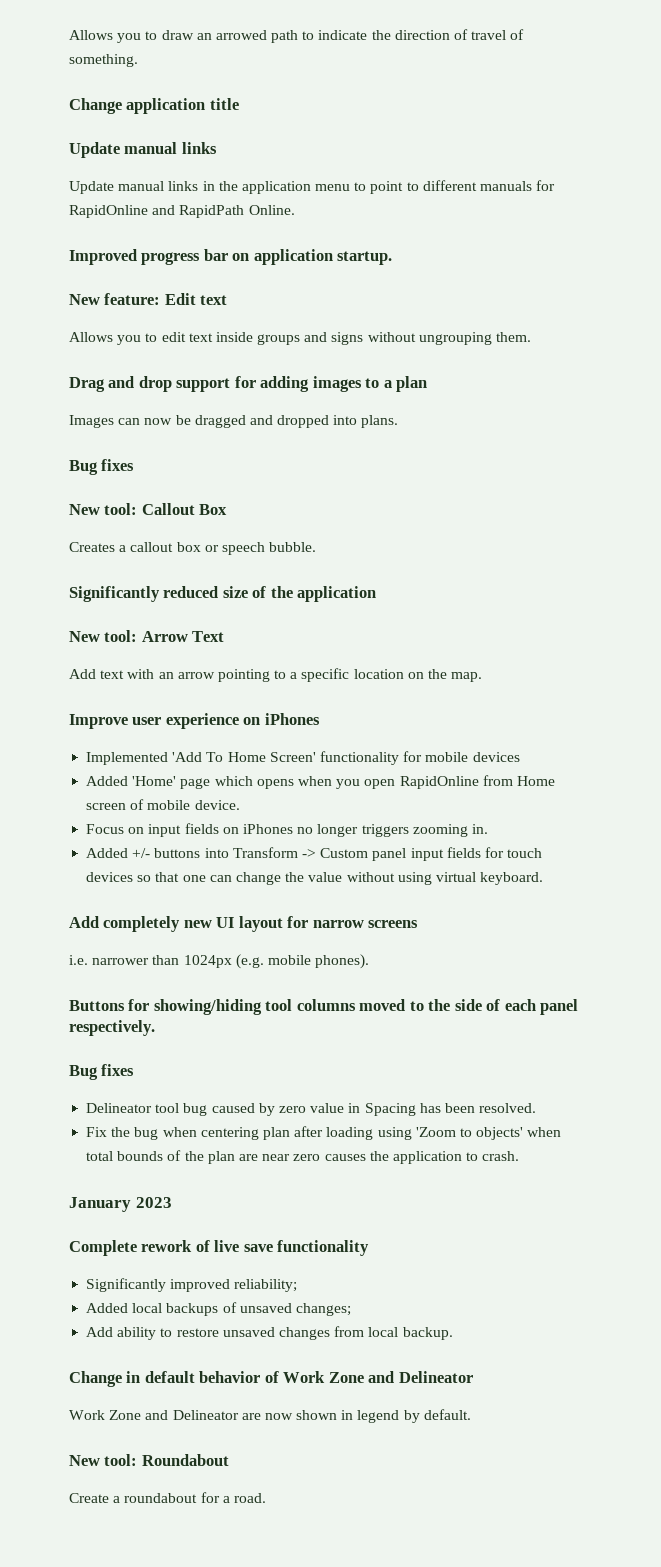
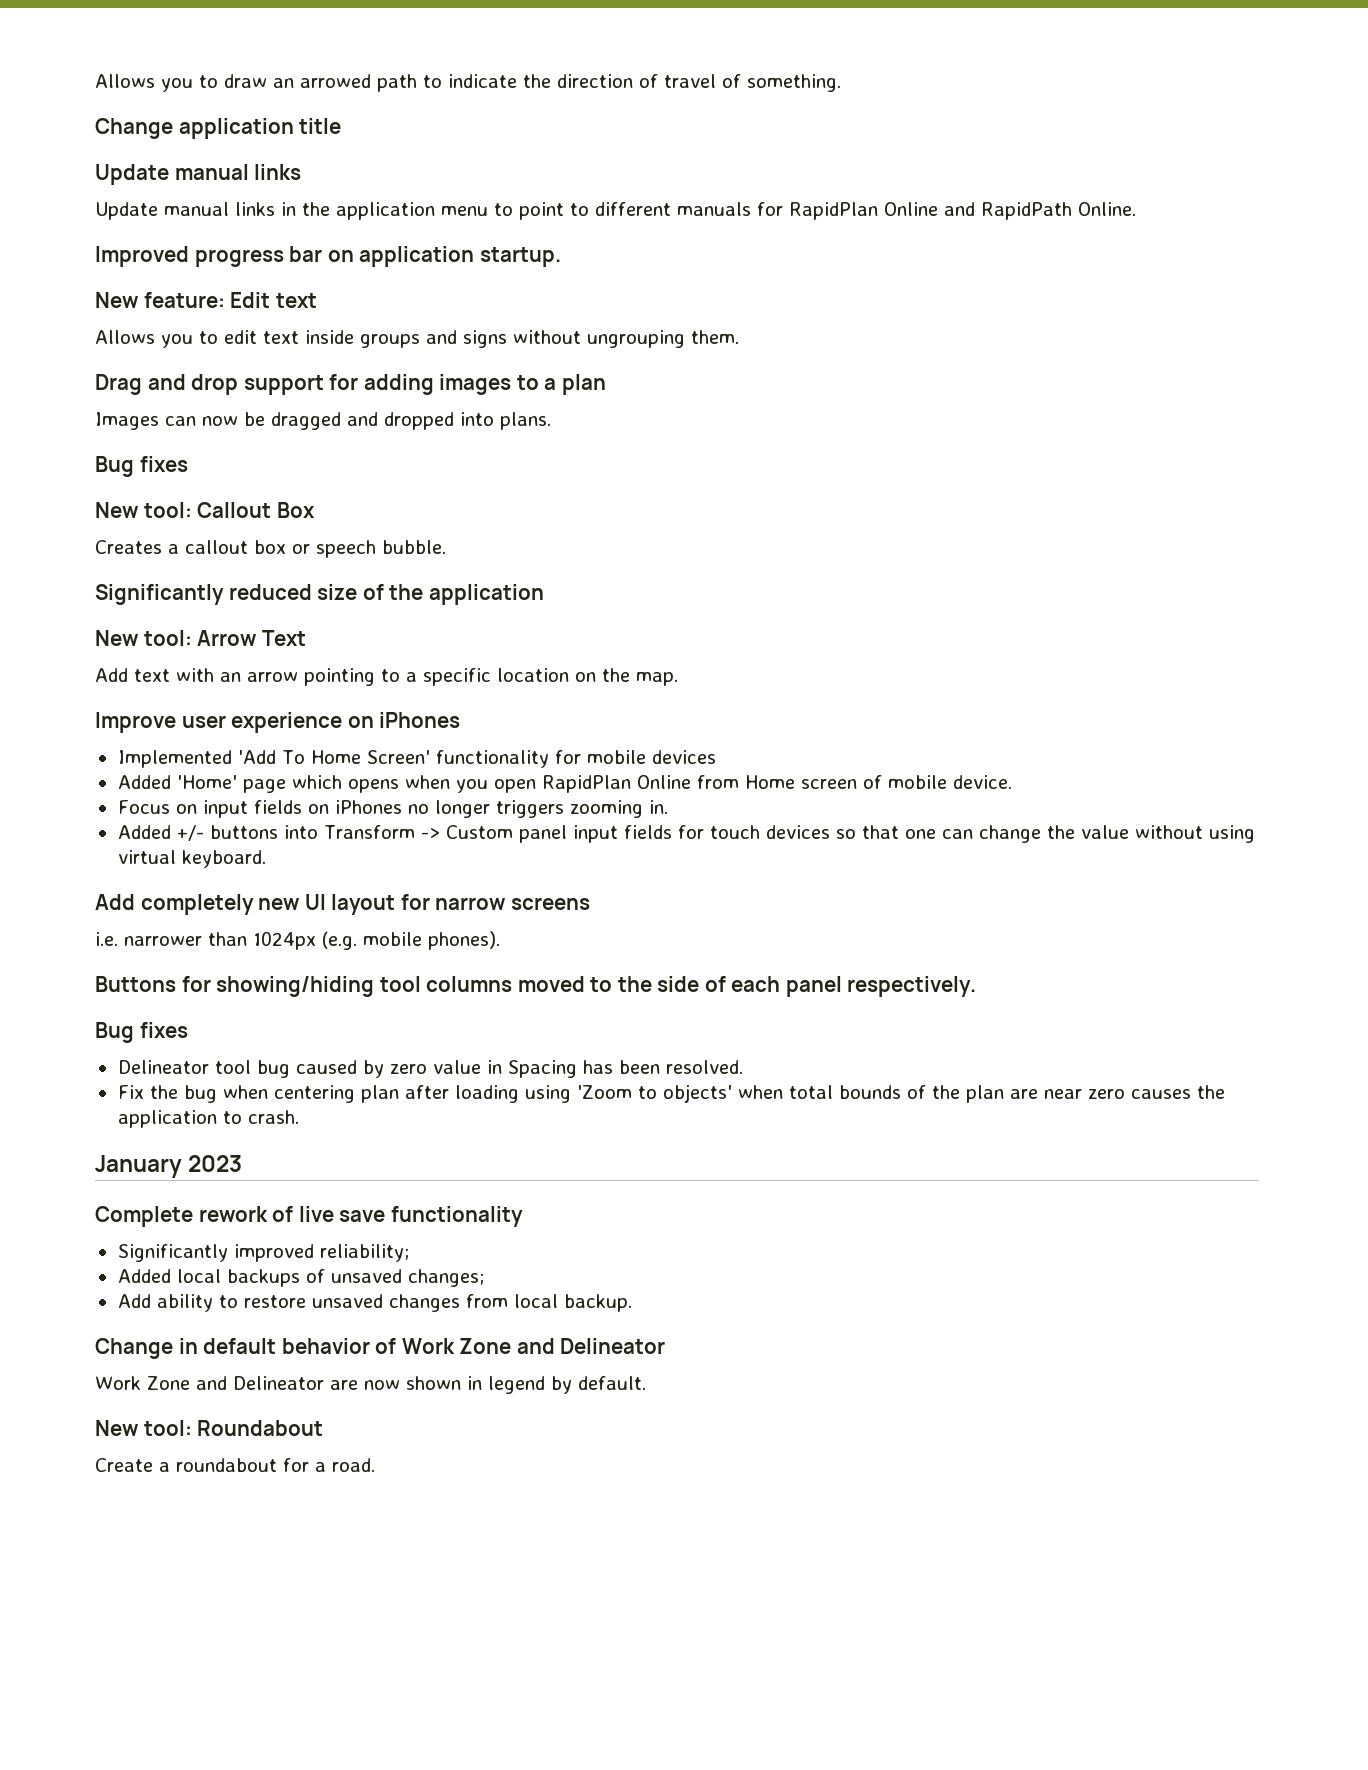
- Update manual links in the application menu to point to different manuals for RapidOnline and RapidPath Online.
+ Update manual links in the application menu to point to different manuals for RapidPlan Online and RapidPath Online.
- Added 'Home' page which opens when you open RapidOnline from Home screen of mobile device.
+ Added 'Home' page which opens when you open RapidPlan Online from Home screen of mobile device.

